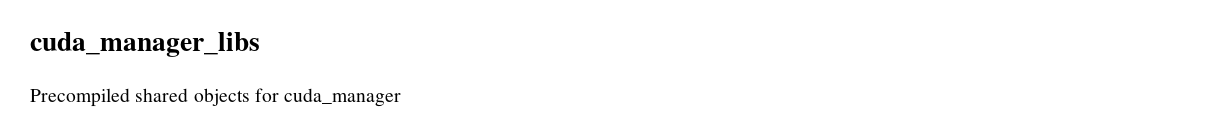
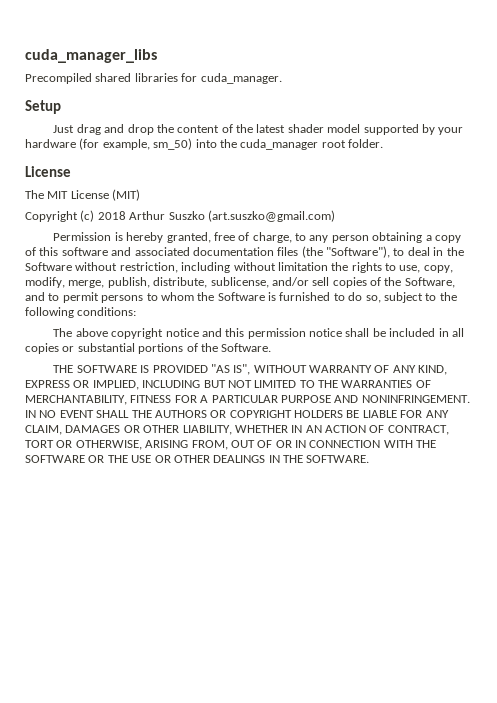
- Precompiled shared objects for cuda_manager
+ Precompiled shared libraries for cuda_manager.
+ Setup
+ Just drag and drop the content of the latest shader model supported by your hardware (for example, sm_50) into the cuda_manager root folder.
+ License
+ The MIT License (MIT)
+ Copyright (c) 2018 Arthur Suszko (art.suszko@gmail.com)
+ Permission is hereby granted, free of charge, to any person obtaining a copy of this software and associated documentation files (the "Software"), to deal in the Software without restriction, including without limitation the rights to use, copy, modify, merge, publish, distribute, sublicense, and/or sell copies of the Software, and to permit persons to whom the Software is furnished to do so, subject to the following conditions:
+ The above copyright notice and this permission notice shall be included in all copies or substantial portions of the Software.
+ THE SOFTWARE IS PROVIDED "AS IS", WITHOUT WARRANTY OF ANY KIND, EXPRESS OR IMPLIED, INCLUDING BUT NOT LIMITED TO THE WARRANTIES OF MERCHANTABILITY, FITNESS FOR A PARTICULAR PURPOSE AND NONINFRINGEMENT. IN NO EVENT SHALL THE AUTHORS OR COPYRIGHT HOLDERS BE LIABLE FOR ANY CLAIM, DAMAGES OR OTHER LIABILITY, WHETHER IN AN ACTION OF CONTRACT, TORT OR OTHERWISE, ARISING FROM, OUT OF OR IN CONNECTION WITH THE SOFTWARE OR THE USE OR OTHER DEALINGS IN THE SOFTWARE.

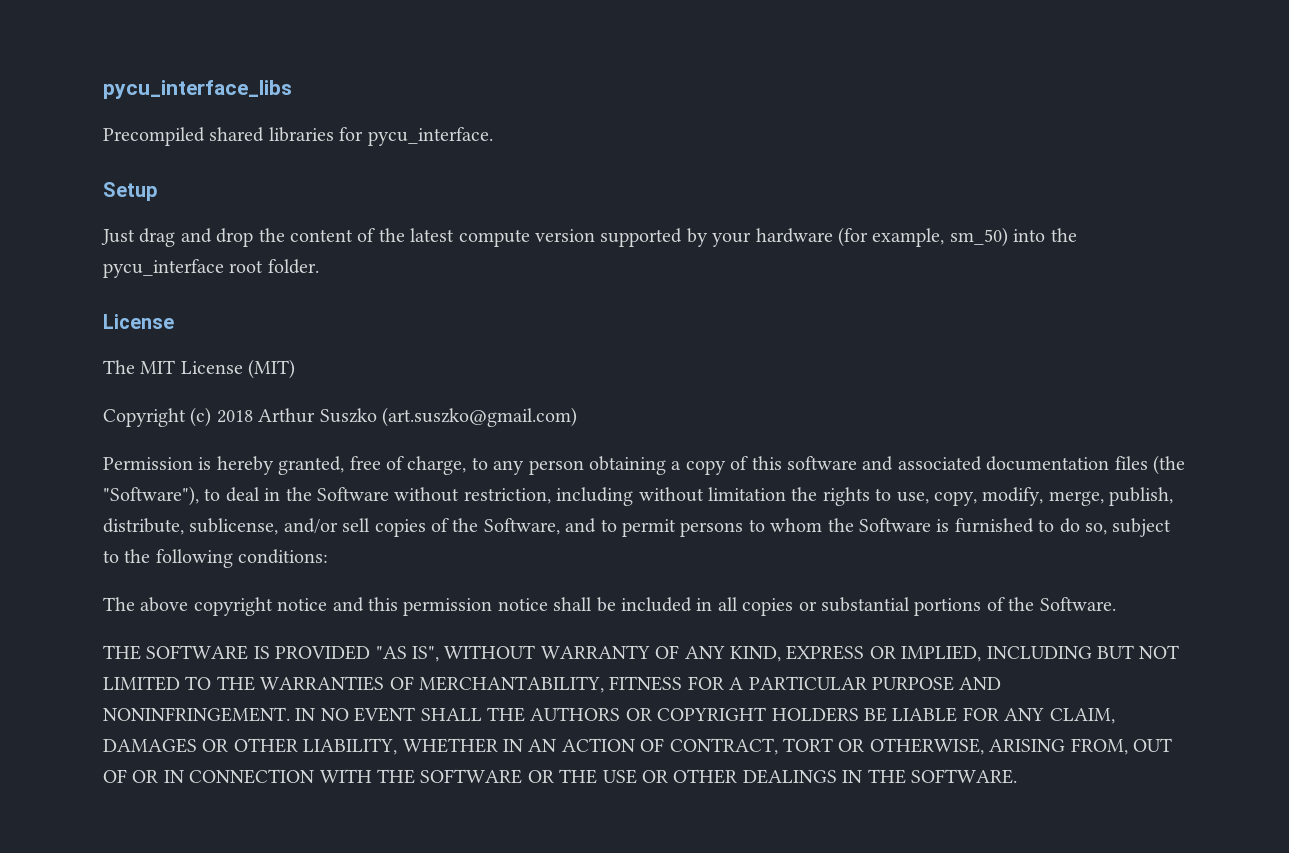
- cuda_manager_libs
+ pycu_interface_libs
- Precompiled shared libraries for cuda_manager.
+ Precompiled shared libraries for pycu_interface.
- Just drag and drop the content of the latest shader model supported by your hardware (for example, sm_50) into the cuda_manager root folder.
+ Just drag and drop the content of the latest compute version supported by your hardware (for example, sm_50) into the pycu_interface root folder.

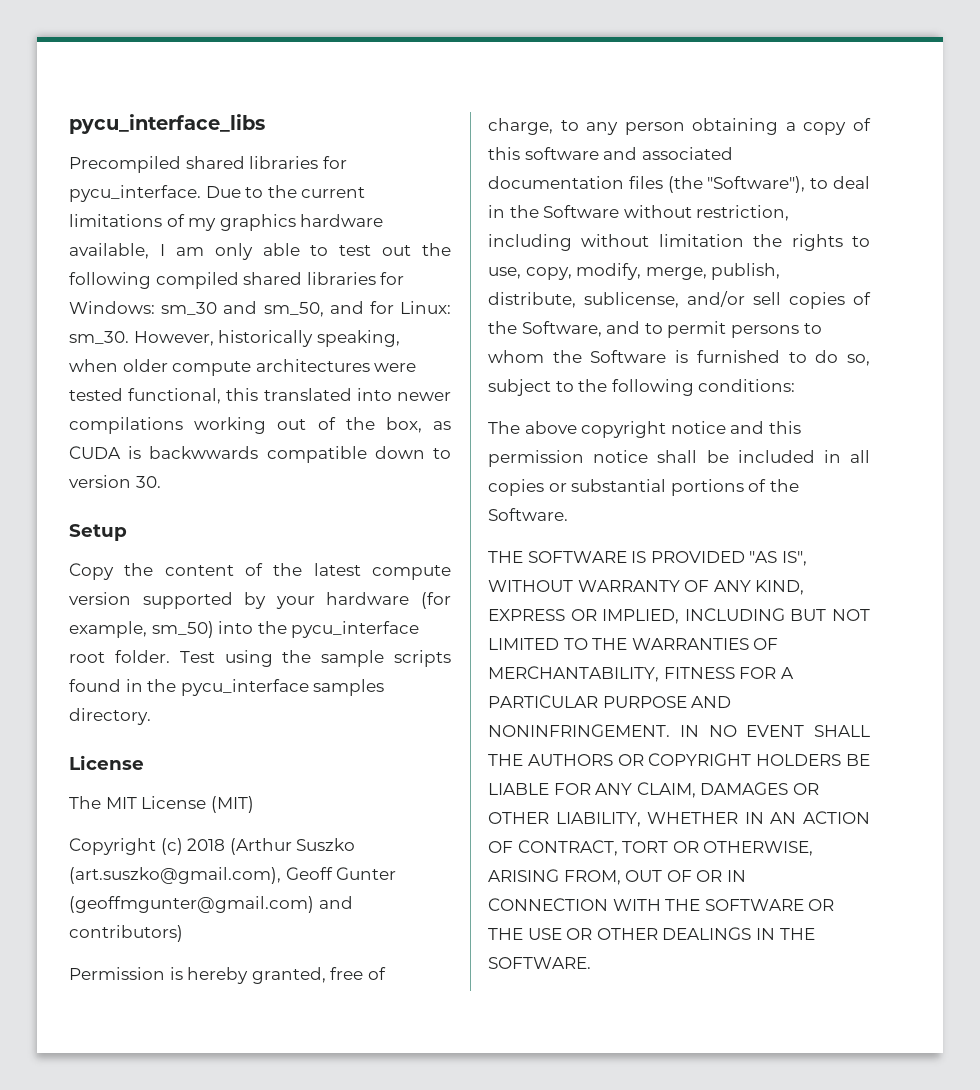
- Precompiled shared libraries for pycu_interface.
+ Precompiled shared libraries for pycu_interface. Due to the current limitations of my graphics hardware available, I am only able to test out the following compiled shared libraries for Windows: sm_30 and sm_50, and for Linux: sm_30. However, historically speaking, when older compute architectures were tested functional, this translated into newer compilations working out of the box, as CUDA is backwwards compatible down to version 30.
  Setup
- Just drag and drop the content of the latest compute version supported by your hardware (for example, sm_50) into the pycu_interface root folder.
+ Copy the content of the latest compute version supported by your hardware (for example, sm_50) into the pycu_interface root folder. Test using the sample scripts found in the pycu_interface samples directory.
- Copyright (c) 2018 Arthur Suszko (art.suszko@gmail.com)
+ Copyright (c) 2018 (Arthur Suszko (art.suszko@gmail.com), Geoff Gunter (geoffmgunter@gmail.com) and contributors)

